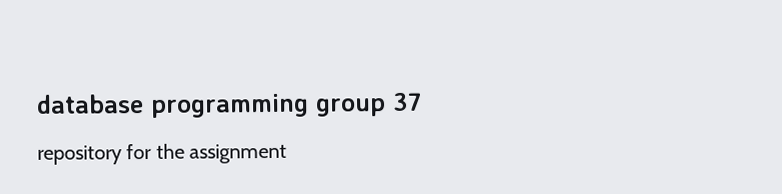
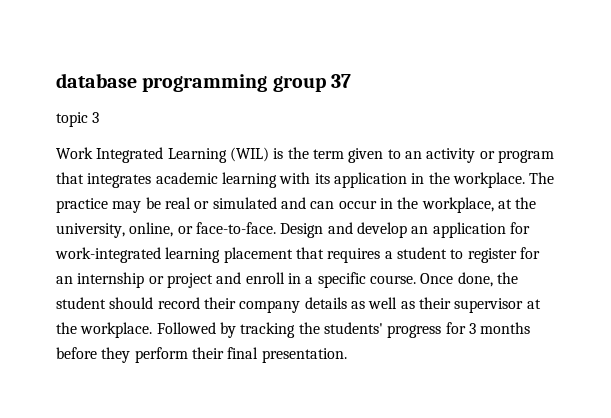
- repository for the assignment
+ topic 3
+ Work Integrated Learning (WIL) is the term given to an activity or program that integrates academic learning with its application in the workplace. The practice may be real or simulated and can occur in the workplace, at the university, online, or face-to-face. Design and develop an application for work-integrated learning placement that requires a student to register for an internship or project and enroll in a specific course. Once done, the student should record their company details as well as their supervisor at the workplace. Followed by tracking the students' progress for 3 months before they perform their final presentation.

